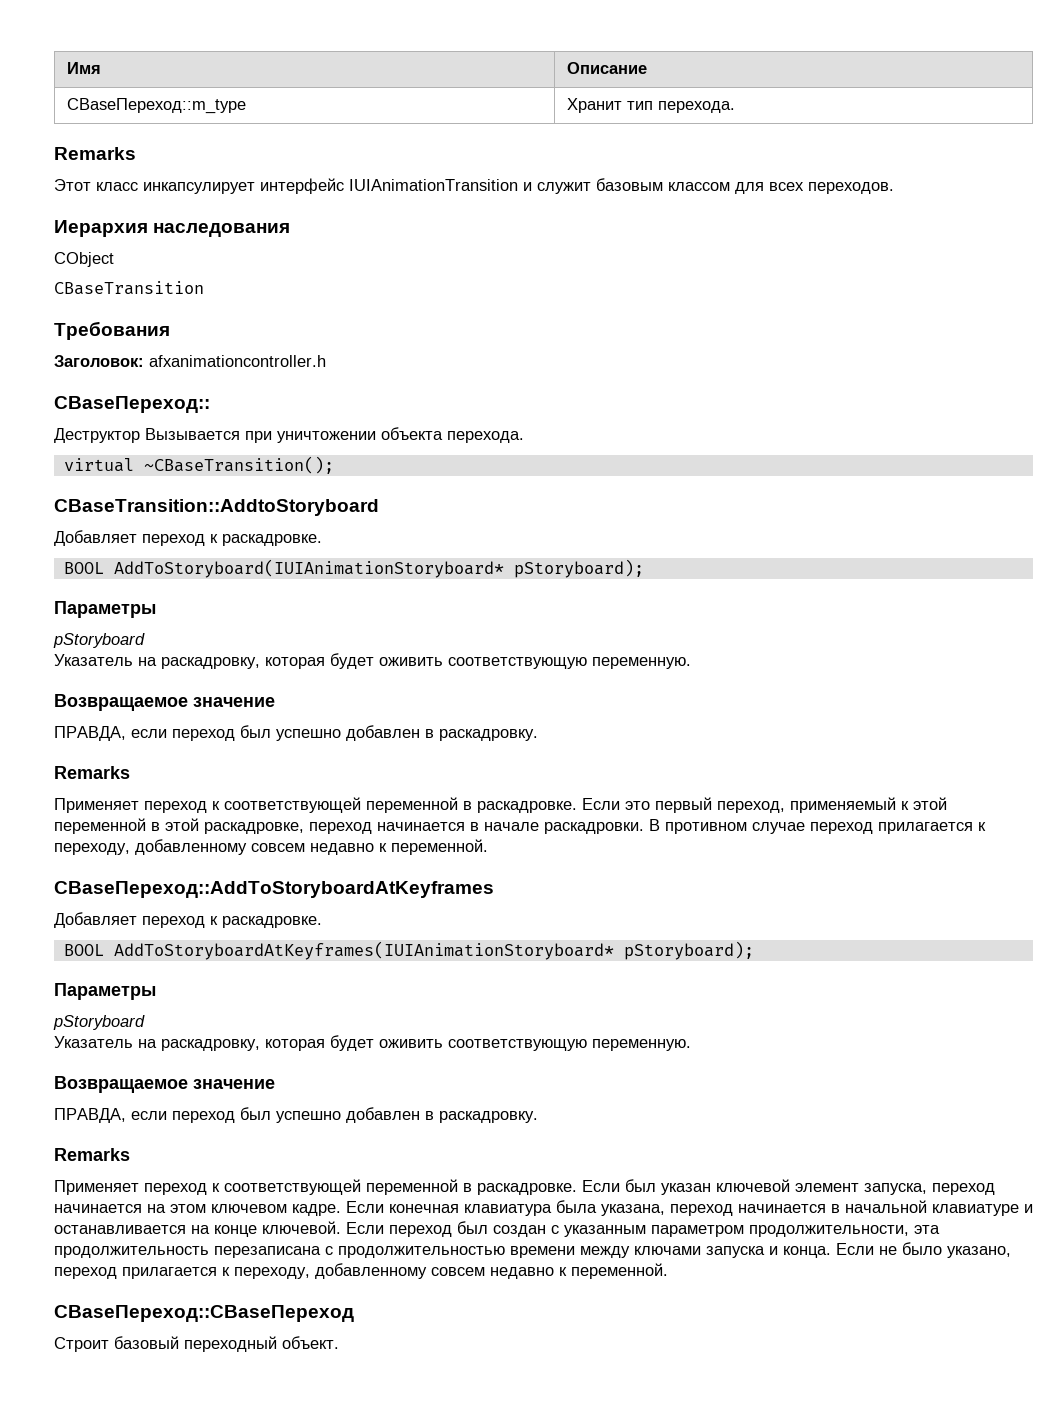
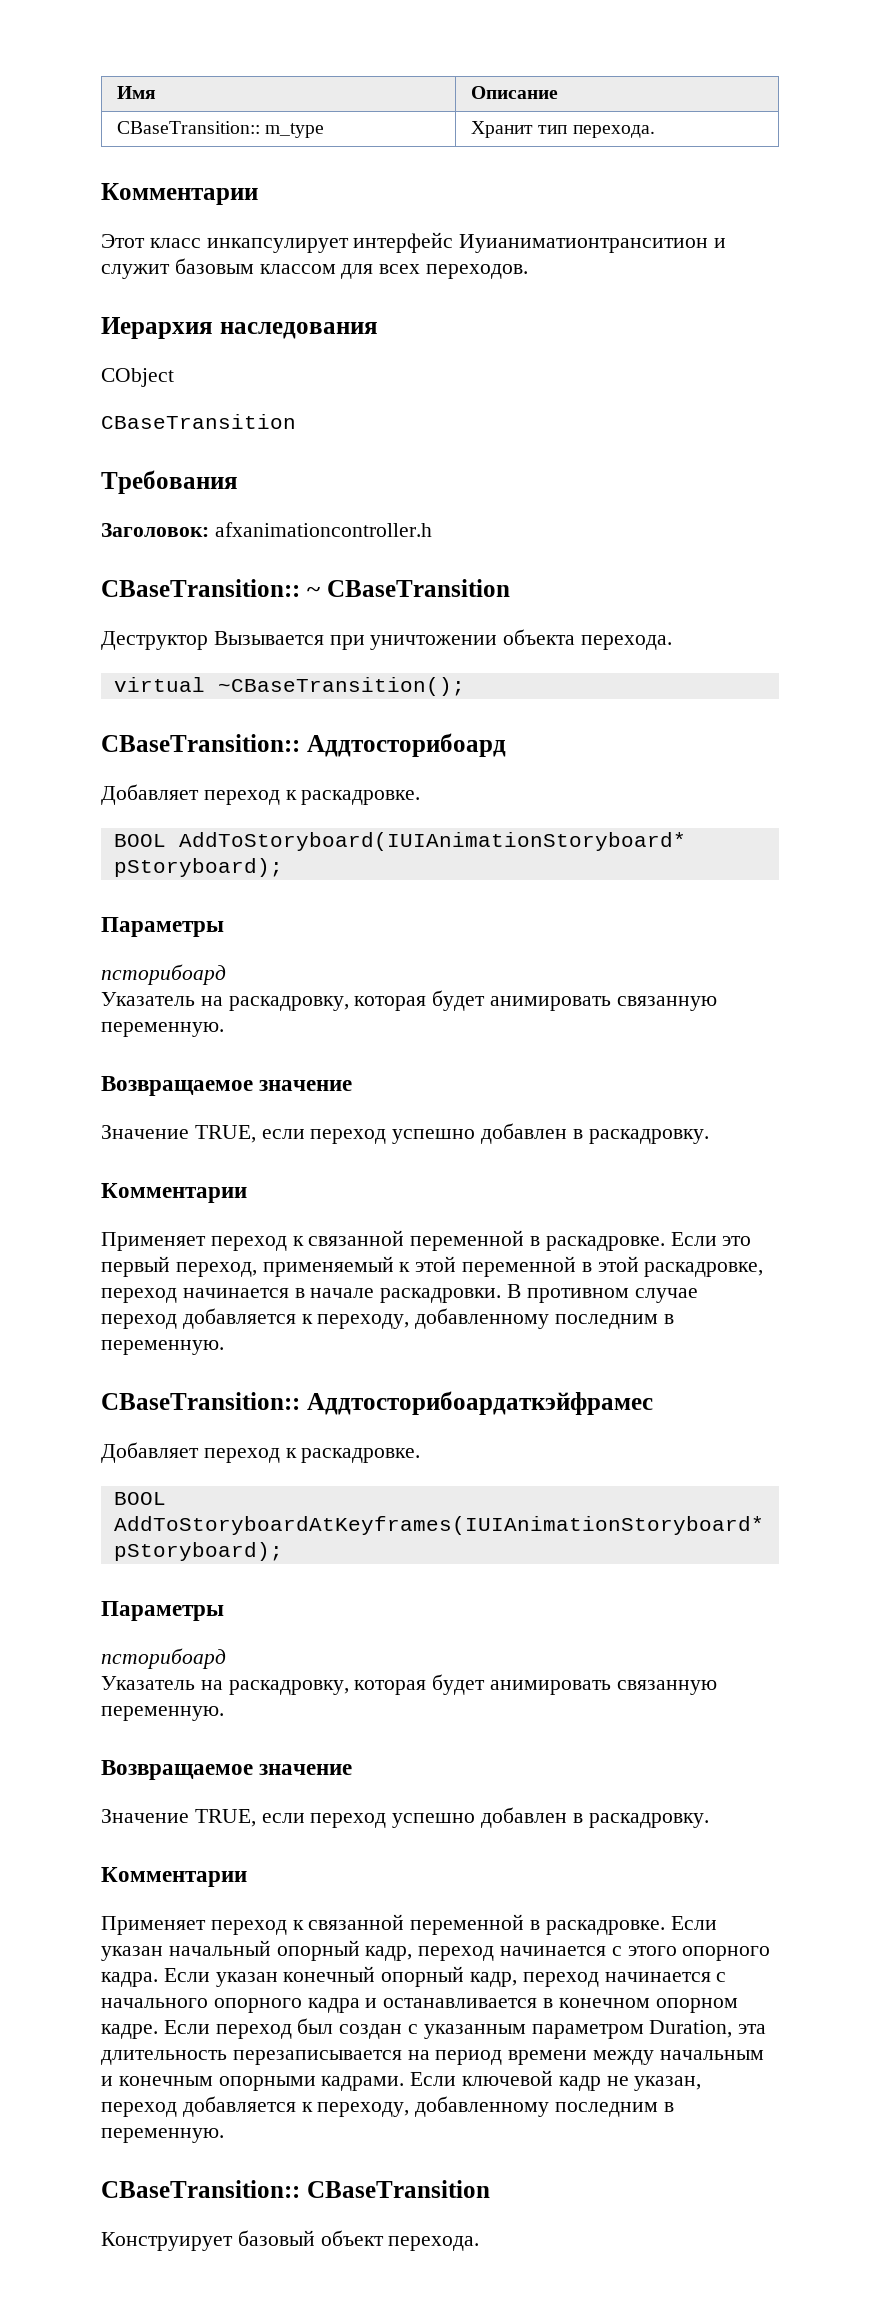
- CBaseПереход::m_type | Хранит тип перехода.
- Remarks
+ CBaseTransition:: m_type | Хранит тип перехода.
+ Комментарии
- Этот класс инкапсулирует интерфейс IUIAnimationTransition и служит базовым классом для всех переходов.
+ Этот класс инкапсулирует интерфейс Иуианиматионтранситион и служит базовым классом для всех переходов.
- CBaseПереход::
+ CBaseTransition:: ~ CBaseTransition
- CBaseTransition::AddtoStoryboard
+ CBaseTransition:: Аддтосторибоард
  BOOL AddToStoryboard(IUIAnimationStoryboard* pStoryboard);
  Параметры
- pStoryboard
- Указатель на раскадровку, которая будет оживить соответствующую переменную.
+ псторибоард
+ Указатель на раскадровку, которая будет анимировать связанную переменную.
  Возвращаемое значение
- ПРАВДА, если переход был успешно добавлен в раскадровку.
- Remarks
- Применяет переход к соответствующей переменной в раскадровке.
+ Значение TRUE, если переход успешно добавлен в раскадровку.
+ Комментарии
+ Применяет переход к связанной переменной в раскадровке.
- В противном случае переход прилагается к переходу, добавленному совсем недавно к переменной.
- CBaseПереход::AddToStoryboardAtKeyframes
+ В противном случае переход добавляется к переходу, добавленному последним в переменную.
+ CBaseTransition:: Аддтосторибоардаткэйфрамес
  BOOL AddToStoryboardAtKeyframes(IUIAnimationStoryboard* pStoryboard);
  Параметры
- pStoryboard
- Указатель на раскадровку, которая будет оживить соответствующую переменную.
+ псторибоард
+ Указатель на раскадровку, которая будет анимировать связанную переменную.
  Возвращаемое значение
- ПРАВДА, если переход был успешно добавлен в раскадровку.
- Remarks
- Применяет переход к соответствующей переменной в раскадровке. Если был указан ключевой элемент запуска, переход начинается на этом ключевом кадре. Если конечная клавиатура была указана, переход начинается в начальной клавиатуре и останавливается на конце ключевой.
+ Значение TRUE, если переход успешно добавлен в раскадровку.
+ Комментарии
+ Применяет переход к связанной переменной в раскадровке. Если указан начальный опорный кадр, переход начинается с этого опорного кадра. Если указан конечный опорный кадр, переход начинается с начального опорного кадра и останавливается в конечном опорном кадре.
- Если переход был создан с указанным параметром продолжительности, эта продолжительность перезаписана с продолжительностью времени между ключами запуска и конца. Если не было указано, переход прилагается к переходу, добавленному совсем недавно к переменной.
- CBaseПереход::CBaseПереход
- Строит базовый переходный объект.
+ Если переход был создан с указанным параметром Duration, эта длительность перезаписывается на период времени между начальным и конечным опорными кадрами. Если ключевой кадр не указан, переход добавляется к переходу, добавленному последним в переменную.
+ CBaseTransition:: CBaseTransition
+ Конструирует базовый объект перехода.

